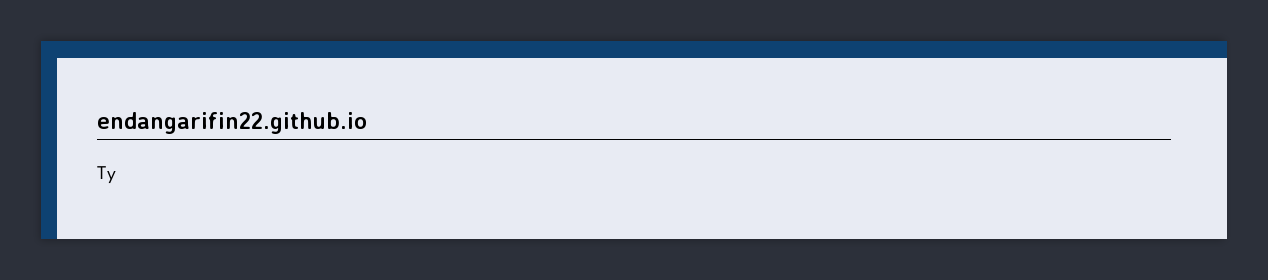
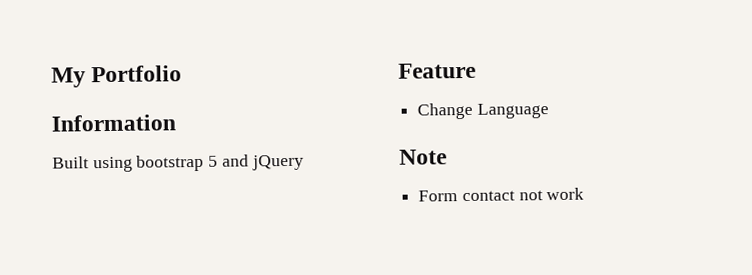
- endangarifin22.github.io
- Ty
+ My Portfolio
+ Information
+ Built using bootstrap 5 and jQuery
+ Feature
+ Change Language
+ Note
+ Form contact not work

